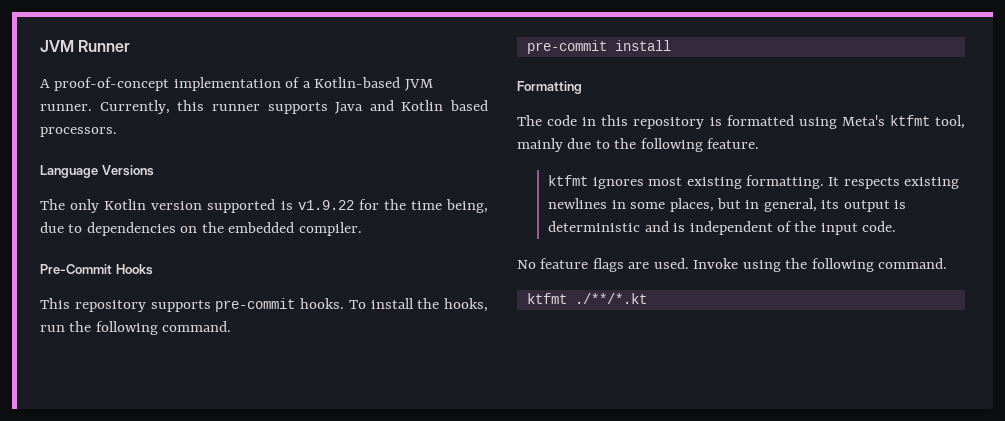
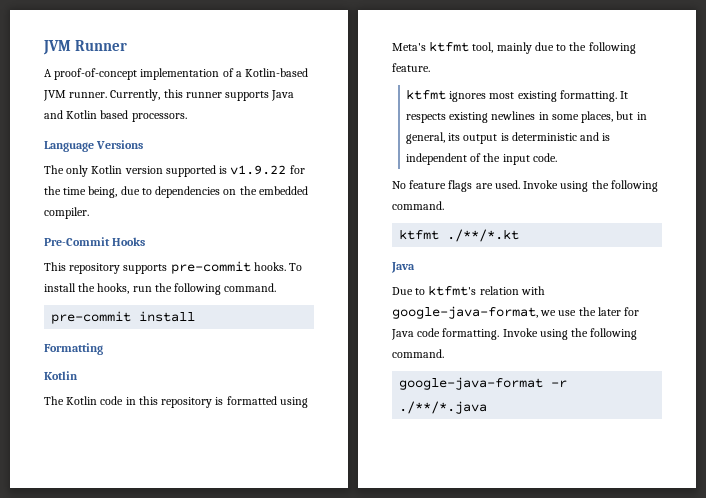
  Formatting
- The code in this repository is formatted using Meta's ktfmt tool, mainly due to the following feature.
+ Kotlin
+ The Kotlin code in this repository is formatted using Meta's ktfmt tool, mainly due to the following feature.
  ktfmt ./**/*.kt
+ Java
+ Due to ktfmt's relation with google-java-format, we use the later for Java code formatting. Invoke using the following command.
+ google-java-format -r ./**/*.java

